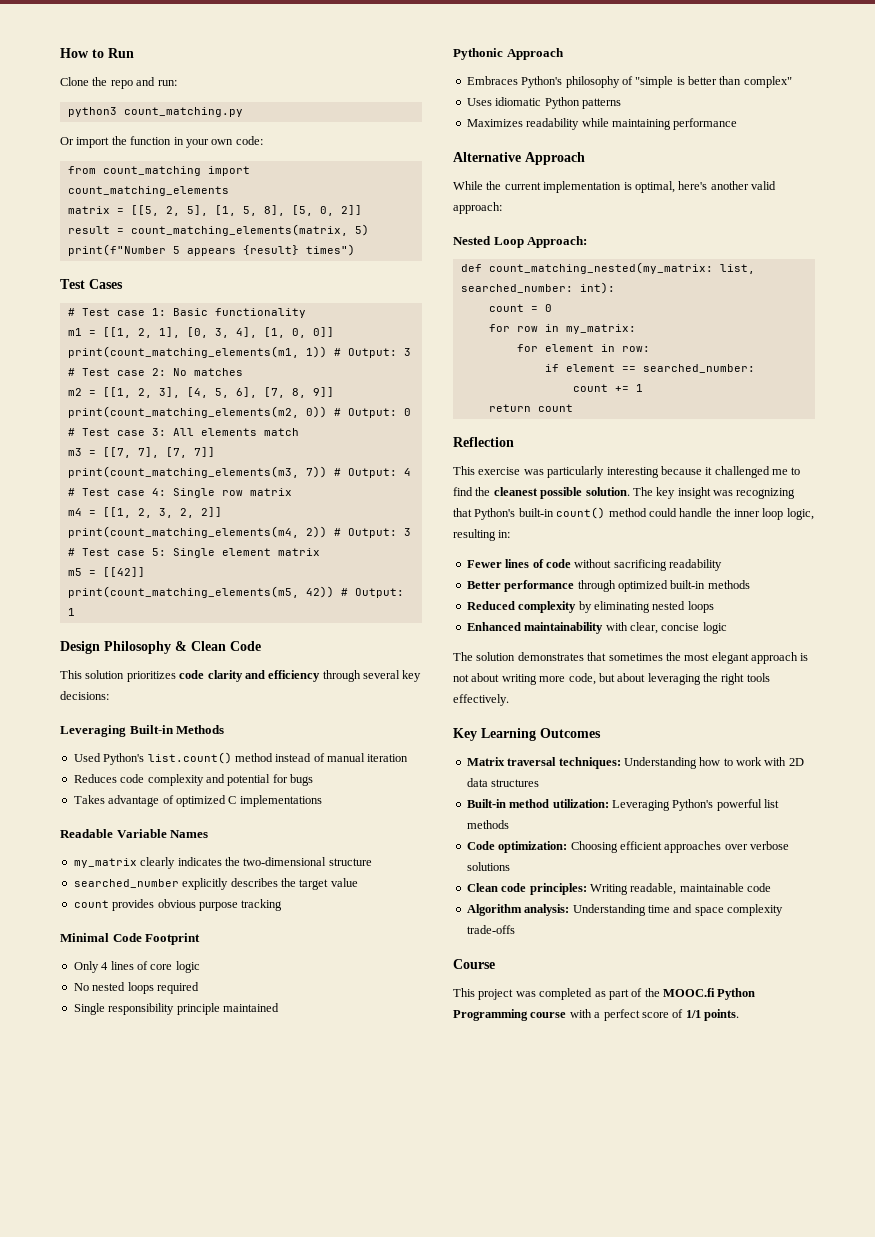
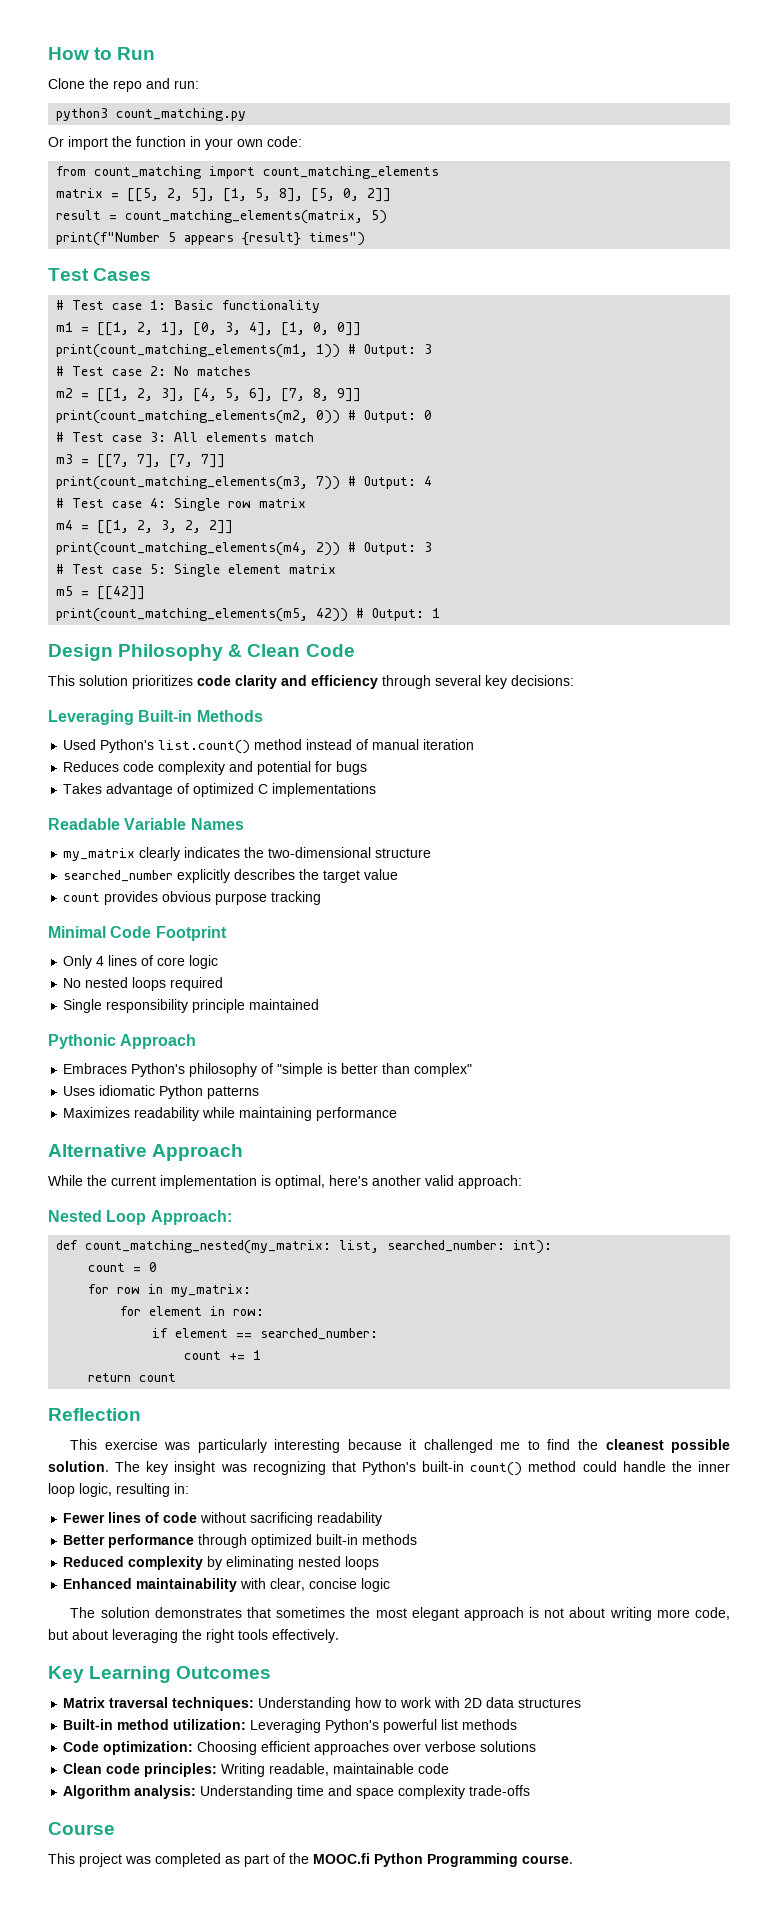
- This project was completed as part of the MOOC.fi Python Programming course with a perfect score of 1/1 points.
+ This project was completed as part of the MOOC.fi Python Programming course.

